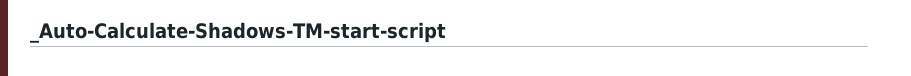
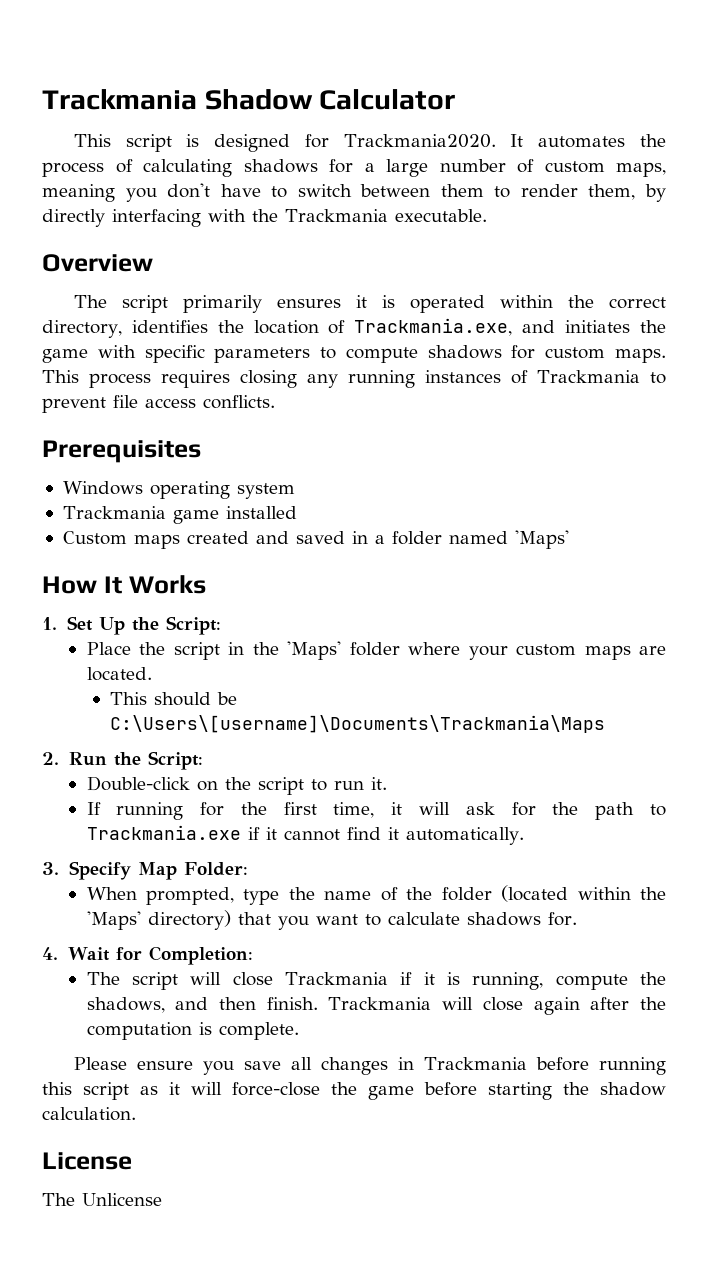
- _Auto-Calculate-Shadows-TM-start-script
+ Trackmania Shadow Calculator
+ This script is designed for Trackmania2020. It automates the process of calculating shadows for a large number of custom maps, meaning you don't have to switch between them to render them, by directly interfacing with the Trackmania executable.
+ Overview
+ The script primarily ensures it is operated within the correct directory, identifies the location of Trackmania.exe, and initiates the game with specific parameters to compute shadows for custom maps. This process requires closing any running instances of Trackmania to prevent file access conflicts.
+ Prerequisites
+ Windows operating system
+ Trackmania game installed
+ Custom maps created and saved in a folder named 'Maps'
+ How It Works
+ 1. Set Up the Script:
+ Place the script in the 'Maps' folder where your custom maps are located.
+ This should be C:\Users\[username]\Documents\Trackmania\Maps
+ 2. Run the Script:
+ Double-click on the script to run it.
+ If running for the first time, it will ask for the path to Trackmania.exe if it cannot find it automatically.
+ 3. Specify Map Folder:
+ When prompted, type the name of the folder (located within the 'Maps' directory) that you want to calculate shadows for.
+ 4. Wait for Completion:
+ The script will close Trackmania if it is running, compute the shadows, and then finish. Trackmania will close again after the computation is complete.
+ Please ensure you save all changes in Trackmania before running this script as it will force-close the game before starting the shadow calculation.
+ License
+ The Unlicense

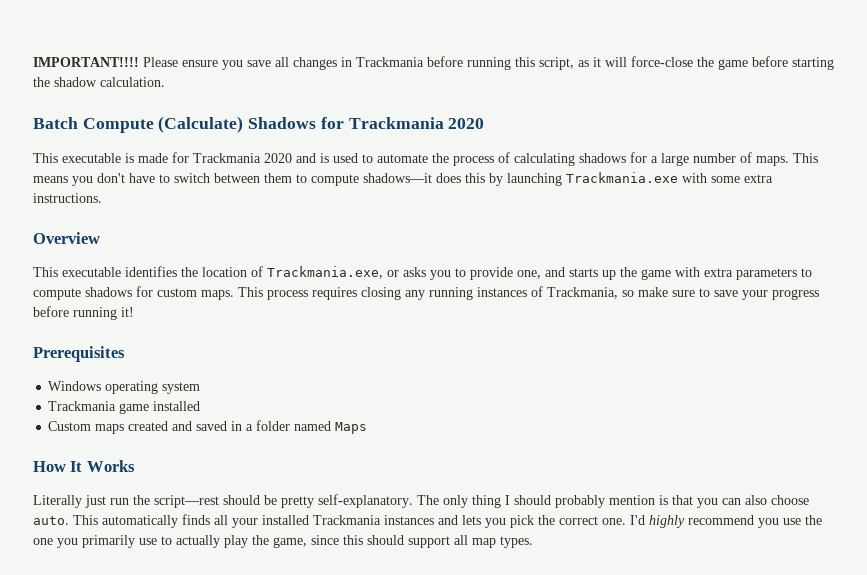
- Trackmania Shadow Calculator
- This script is designed for Trackmania2020. It automates the process of calculating shadows for a large number of custom maps, meaning you don't have to switch between them to render them, by directly interfacing with the Trackmania executable.
+ IMPORTANT!!!! Please ensure you save all changes in Trackmania before running this script, as it will force-close the game before starting the shadow calculation.
+ Batch Compute (Calculate) Shadows for Trackmania 2020
+ This executable is made for Trackmania 2020 and is used to automate the process of calculating shadows for a large number of maps. This means you don't have to switch between them to compute shadows—it does this by launching Trackmania.exe with some extra instructions.
  Overview
- The script primarily ensures it is operated within the correct directory, identifies the location of Trackmania.exe, and initiates the game with specific parameters to compute shadows for custom maps.
+ This executable identifies the location of Trackmania.exe, or asks you to provide one, and starts up the game with extra parameters to compute shadows for custom maps.
- This process requires closing any running instances of Trackmania to prevent file access conflicts.
+ This process requires closing any running instances of Trackmania, so make sure to save your progress before running it!
- Custom maps created and saved in a folder named 'Maps'
+ Custom maps created and saved in a folder named Maps
- 1. Set Up the Script:
- Place the script in the 'Maps' folder where your custom maps are located.
- This should be C:\Users\[username]\Documents\Trackmania\Maps
- 2. Run the Script:
- Double-click on the script to run it.
- If running for the first time, it will ask for the path to Trackmania.exe if it cannot find it automatically.
- 3. Specify Map Folder:
- When prompted, type the name of the folder (located within the 'Maps' directory) that you want to calculate shadows for.
- 4. Wait for Completion:
- The script will close Trackmania if it is running, compute the shadows, and then finish. Trackmania will close again after the computation is complete.
- Please ensure you save all changes in Trackmania before running this script as it will force-close the game before starting the shadow calculation.
- License
- The Unlicense
+ Literally just run the script—rest should be pretty self-explanatory. The only thing I should probably mention is that you can also choose auto. This automatically finds all your installed Trackmania instances and lets you pick the correct one. I'd highly recommend you use the one you primarily use to actually play the game, since this should support all map types.

